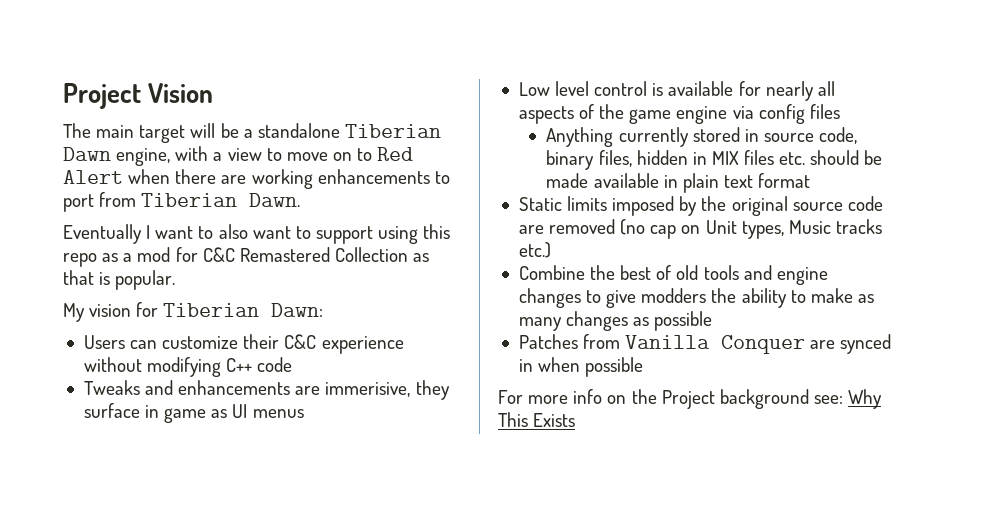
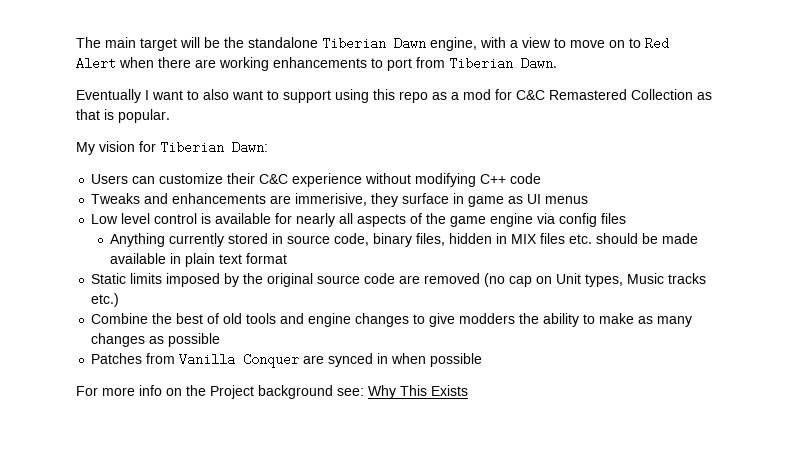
- Project Vision
- The main target will be a standalone Tiberian Dawn engine, with a view to move on to Red Alert when there are working enhancements to port from Tiberian Dawn.
+ The main target will be the standalone Tiberian Dawn engine, with a view to move on to Red Alert when there are working enhancements to port from Tiberian Dawn.

